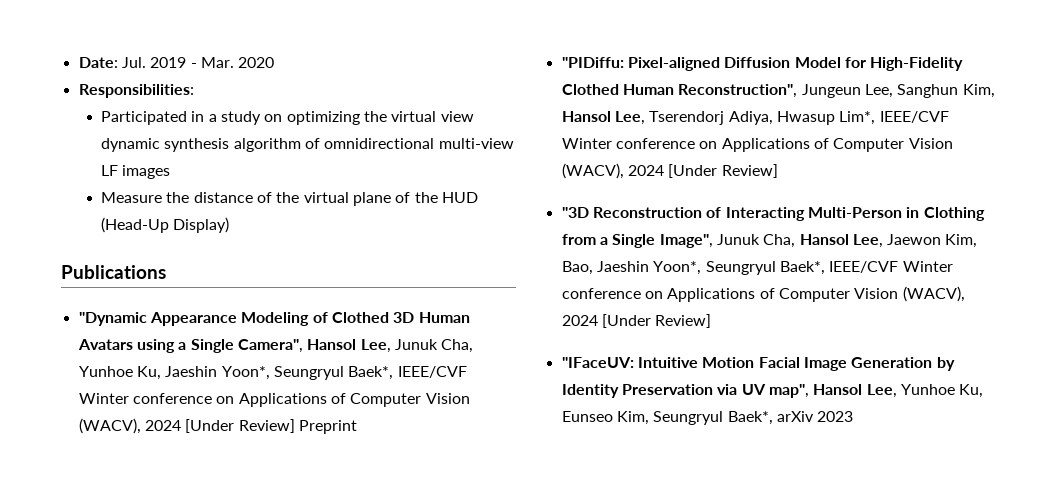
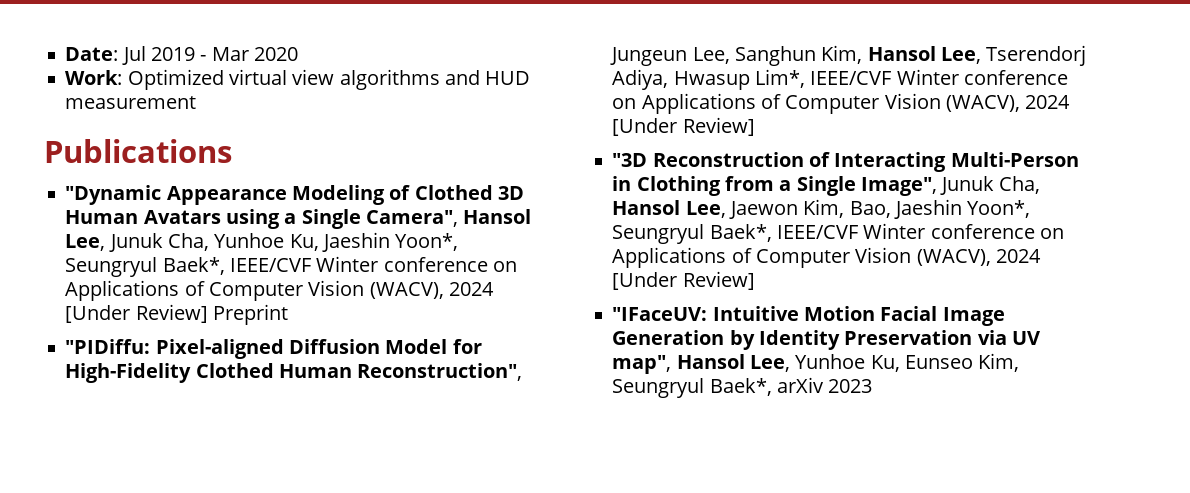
- Date: Jul. 2019 - Mar. 2020
+ Date: Jul 2019 - Mar 2020
- Responsibilities:
- Participated in a study on optimizing the virtual view dynamic synthesis algorithm of omnidirectional multi-view LF images
- Measure the distance of the virtual plane of the HUD (Head-Up Display)
+ Work: Optimized virtual view algorithms and HUD measurement

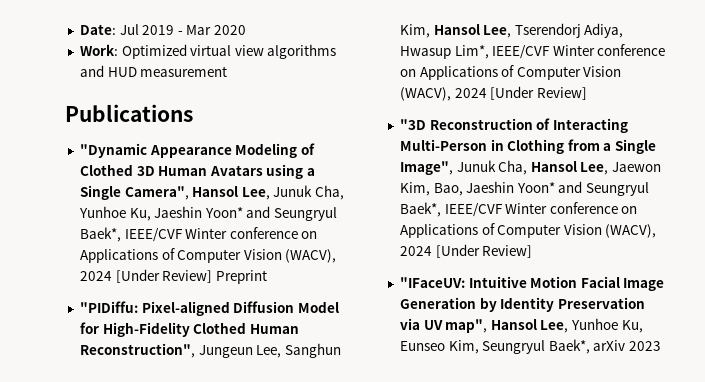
- "Dynamic Appearance Modeling of Clothed 3D Human Avatars using a Single Camera", Hansol Lee, Junuk Cha, Yunhoe Ku, Jaeshin Yoon*, Seungryul Baek*, IEEE/CVF Winter conference on Applications of Computer Vision (WACV), 2024 [Under Review] Preprint
+ "Dynamic Appearance Modeling of Clothed 3D Human Avatars using a Single Camera", Hansol Lee, Junuk Cha, Yunhoe Ku, Jaeshin Yoon* and Seungryul Baek*, IEEE/CVF Winter conference on Applications of Computer Vision (WACV), 2024 [Under Review] Preprint
- "3D Reconstruction of Interacting Multi-Person in Clothing from a Single Image", Junuk Cha, Hansol Lee, Jaewon Kim, Bao, Jaeshin Yoon*, Seungryul Baek*, IEEE/CVF Winter conference on Applications of Computer Vision (WACV), 2024 [Under Review]
+ "3D Reconstruction of Interacting Multi-Person in Clothing from a Single Image", Junuk Cha, Hansol Lee, Jaewon Kim, Bao, Jaeshin Yoon* and Seungryul Baek*, IEEE/CVF Winter conference on Applications of Computer Vision (WACV), 2024 [Under Review]

